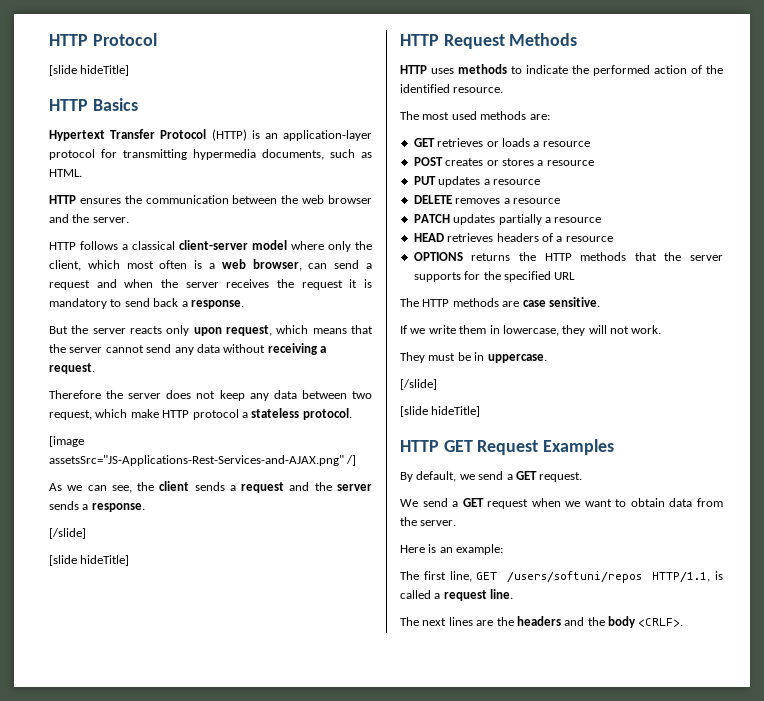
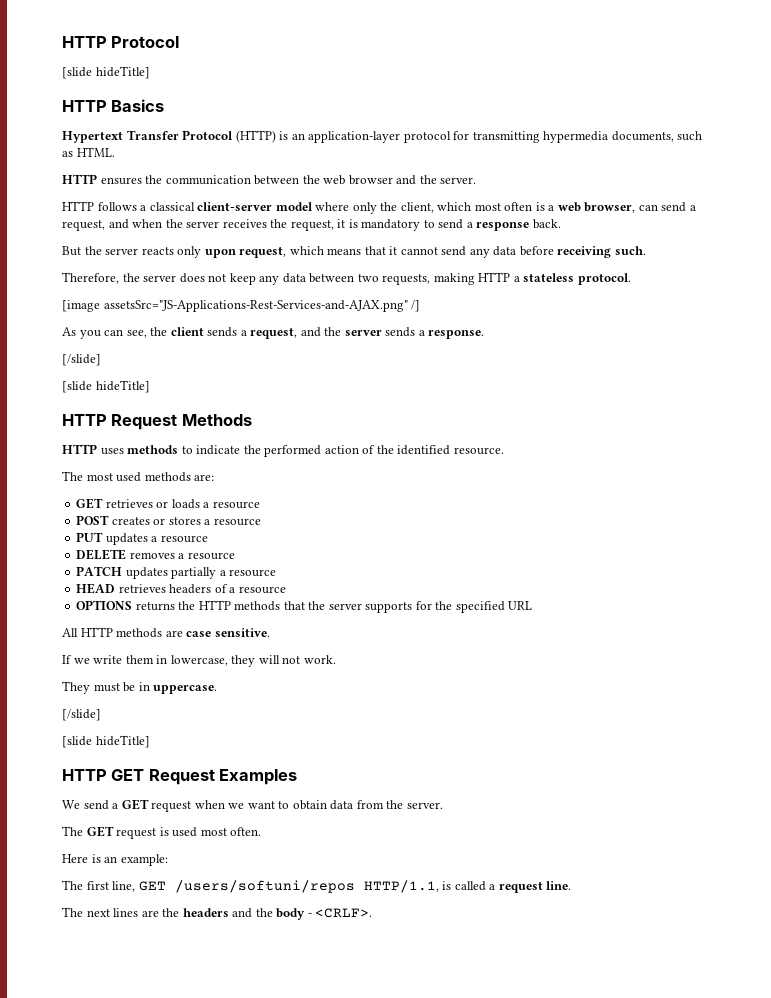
- HTTP follows a classical client-server model where only the client, which most often is a web browser, can send a request and when the server receives the request it is mandatory to send back a response.
+ HTTP follows a classical client-server model where only the client, which most often is a web browser, can send a request, and when the server receives the request, it is mandatory to send a response back.
- But the server reacts only upon request, which means that the server cannot send any data without receiving a request.
- Therefore the server does not keep any data between two request, which make HTTP protocol a stateless protocol.
+ But the server reacts only upon request, which means that it cannot send any data before receiving such.
+ Therefore, the server does not keep any data between two requests, making HTTP a stateless protocol.
- As we can see, the client sends a request and the server sends a response.
+ As you can see, the client sends a request, and the server sends a response.
- The HTTP methods are case sensitive.
+ All HTTP methods are case sensitive.
- By default, we send a GET request.
+ The GET request is used most often.
- The next lines are the headers and the body <CRLF>.
+ The next lines are the headers and the body - <CRLF>.

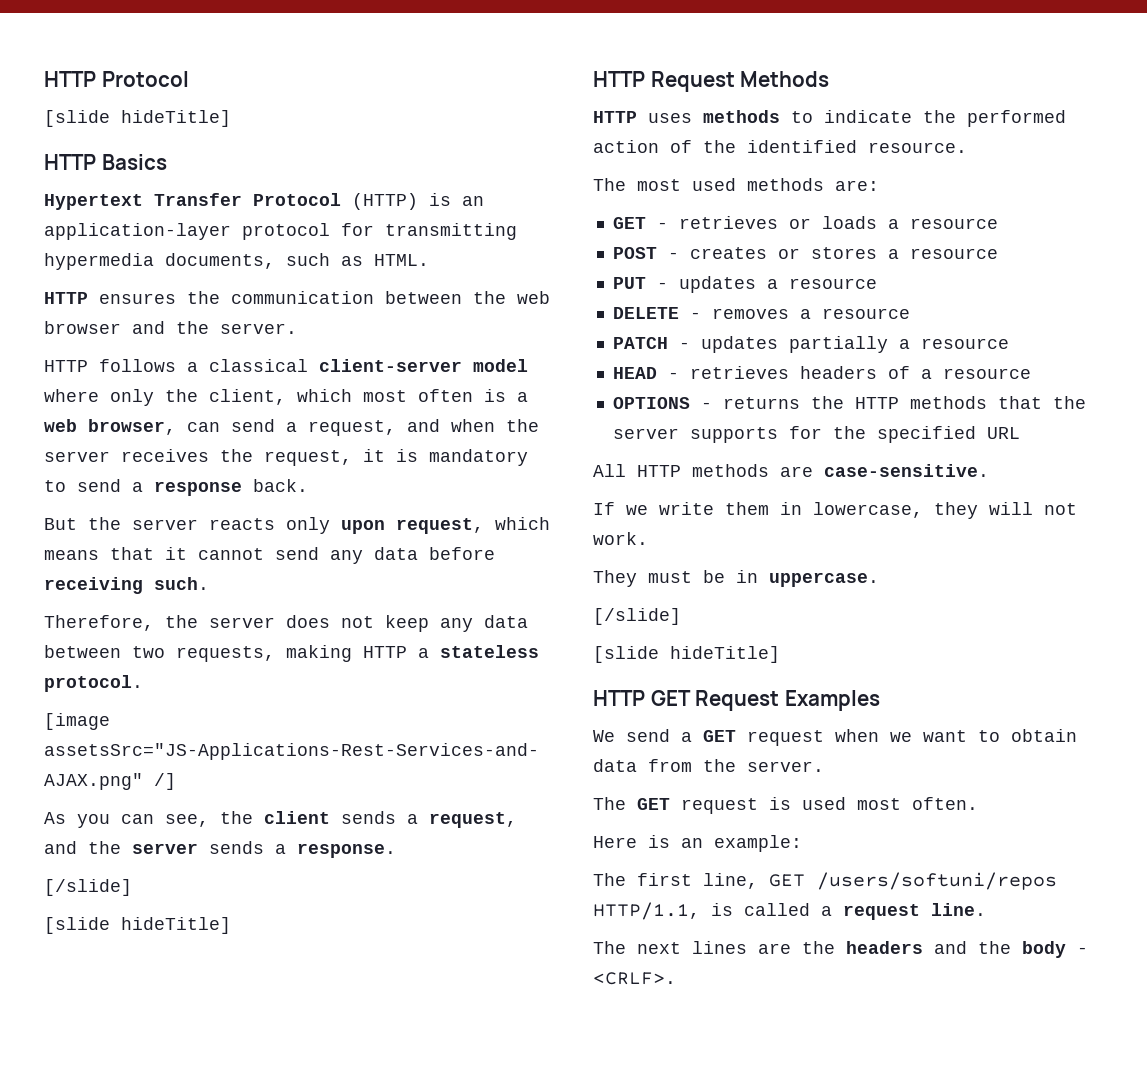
- GET retrieves or loads a resource
+ GET - retrieves or loads a resource
- POST creates or stores a resource
+ POST - creates or stores a resource
- PUT updates a resource
+ PUT - updates a resource
- DELETE removes a resource
+ DELETE - removes a resource
- PATCH updates partially a resource
+ PATCH - updates partially a resource
- HEAD retrieves headers of a resource
+ HEAD - retrieves headers of a resource
- OPTIONS returns the HTTP methods that the server supports for the specified URL
+ OPTIONS - returns the HTTP methods that the server supports for the specified URL
- All HTTP methods are case sensitive.
+ All HTTP methods are case-sensitive.

